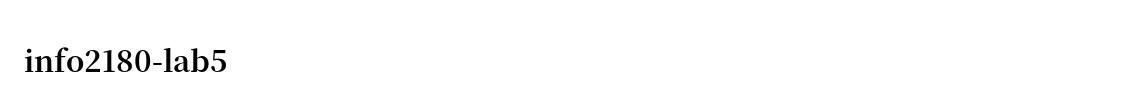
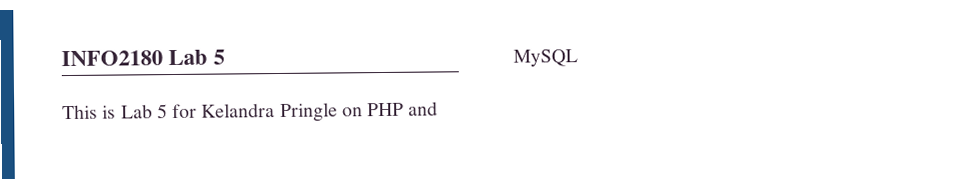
- info2180-lab5
+ INFO2180 Lab 5
+ This is Lab 5 for Kelandra Pringle on PHP and MySQL

